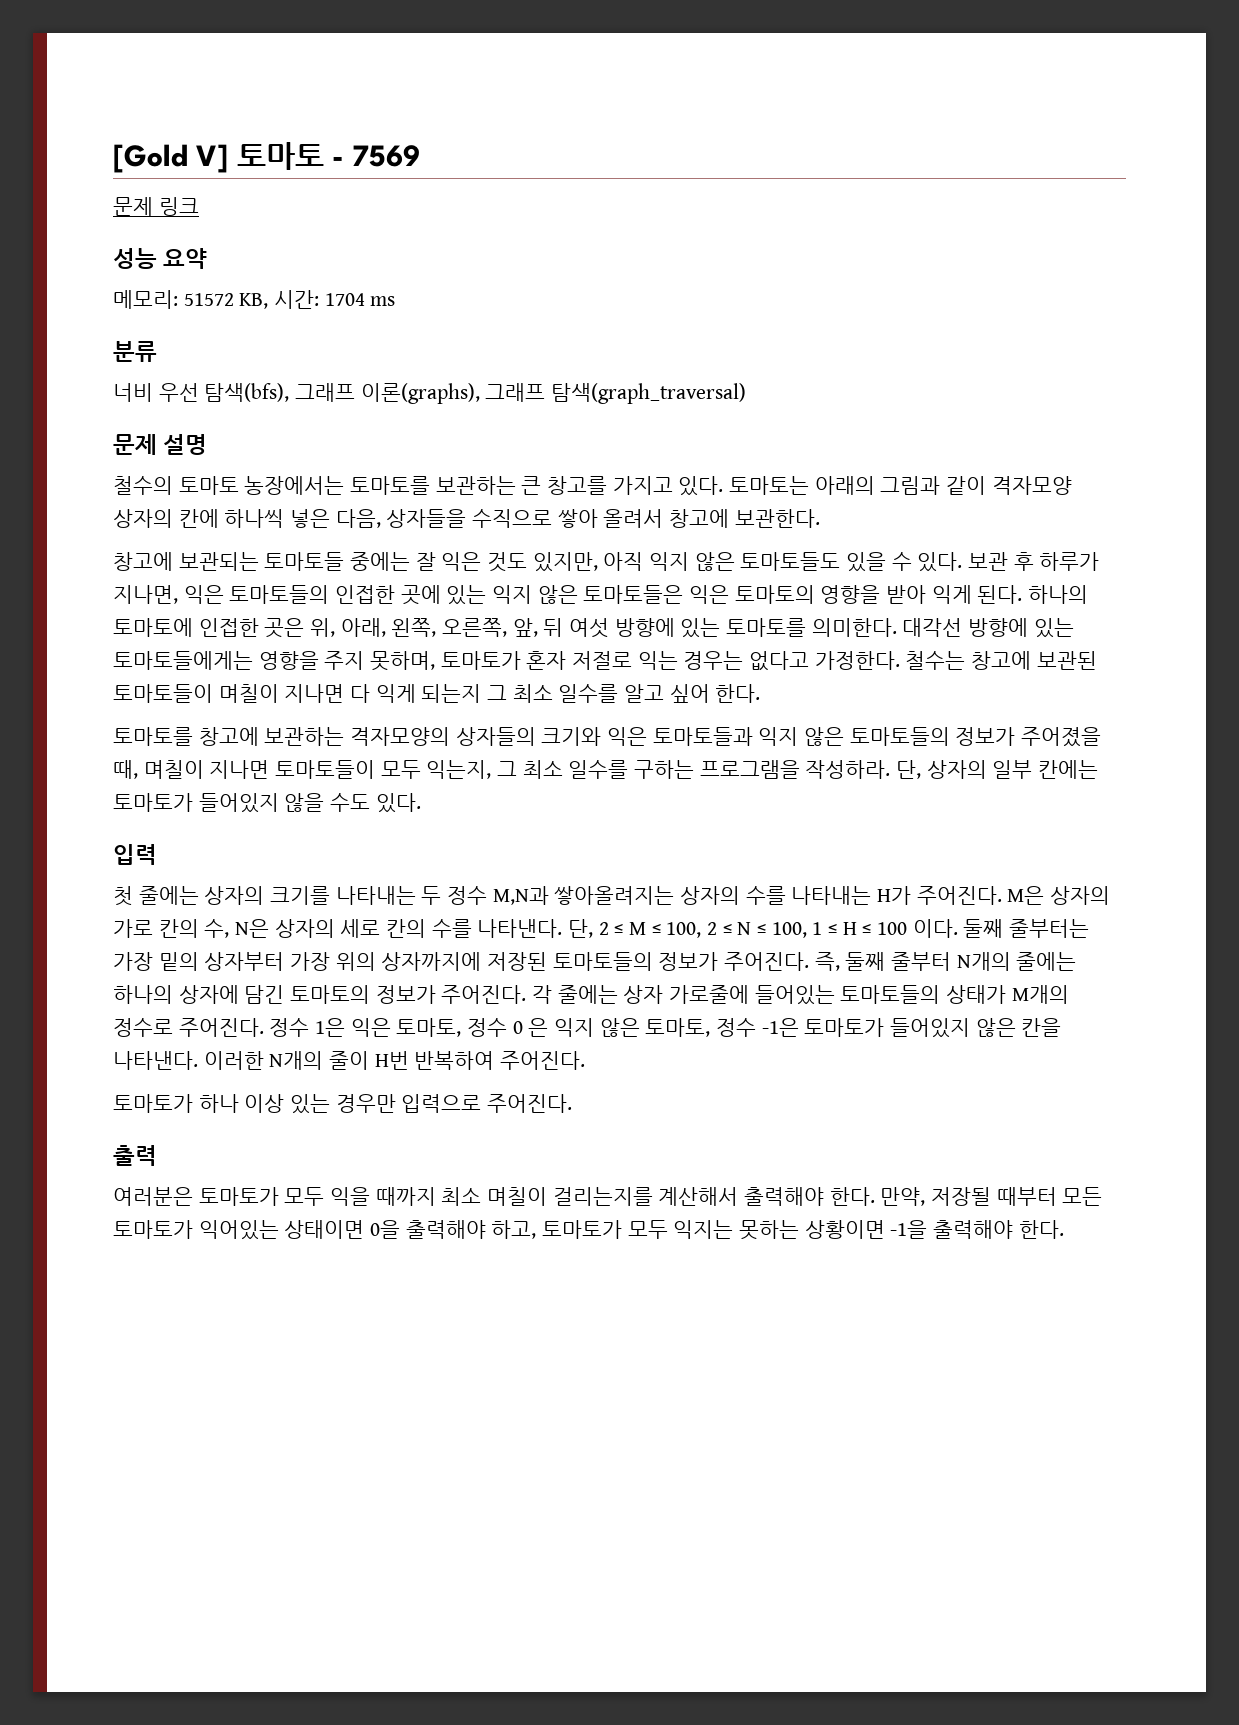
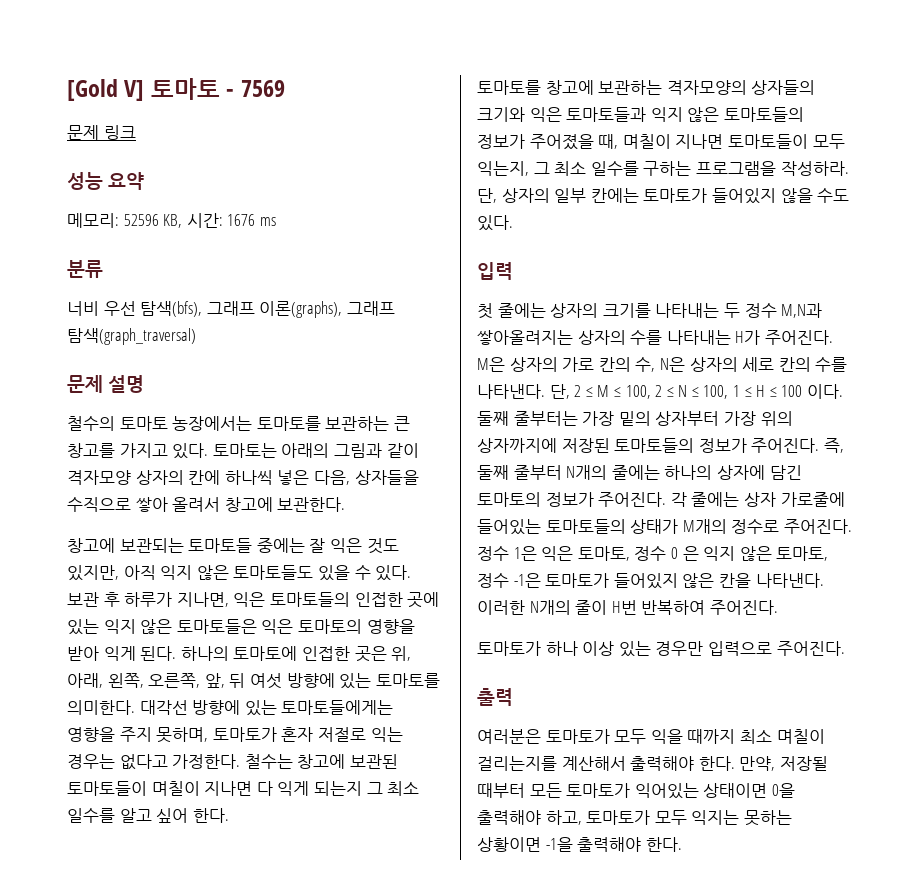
- 메모리: 51572 KB, 시간: 1704 ms
+ 메모리: 52596 KB, 시간: 1676 ms

